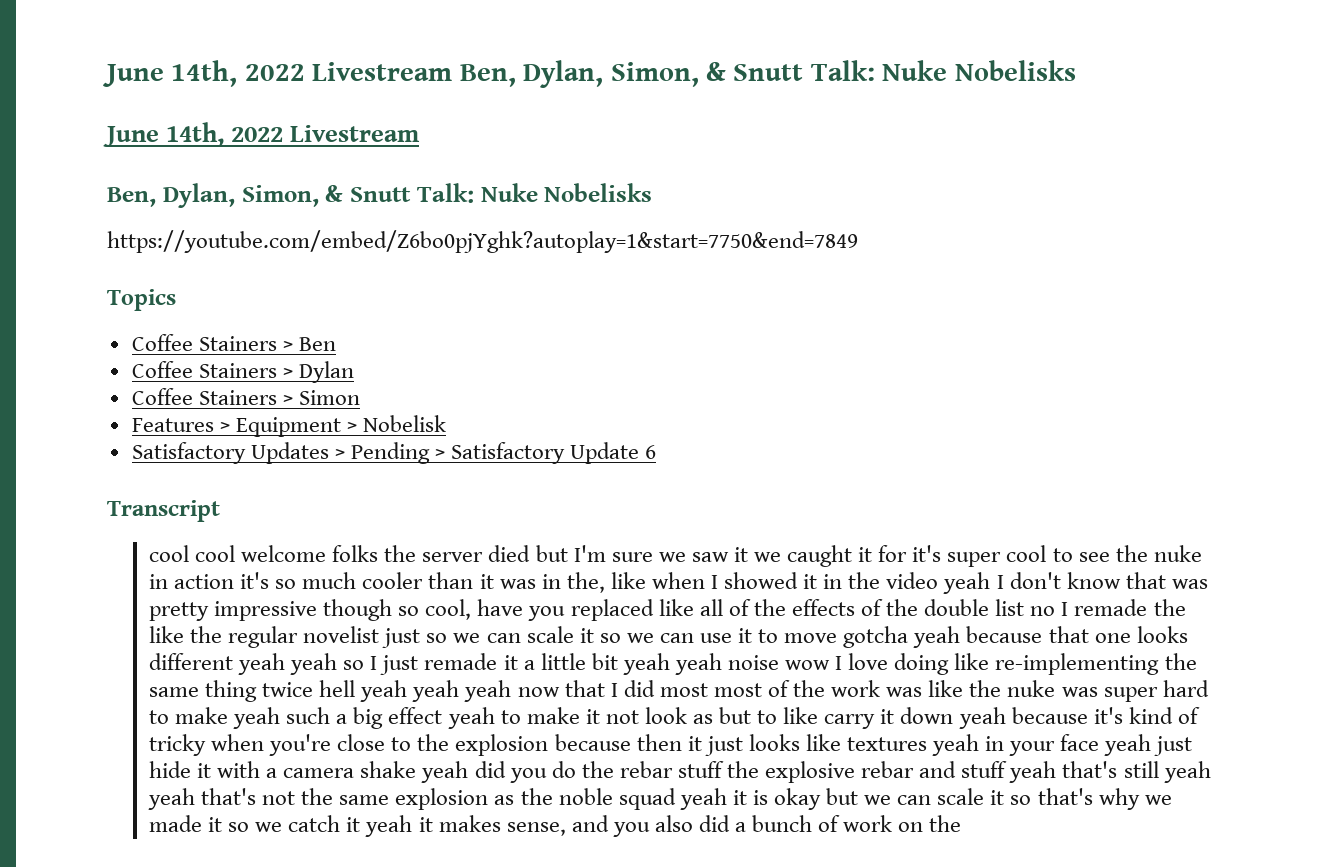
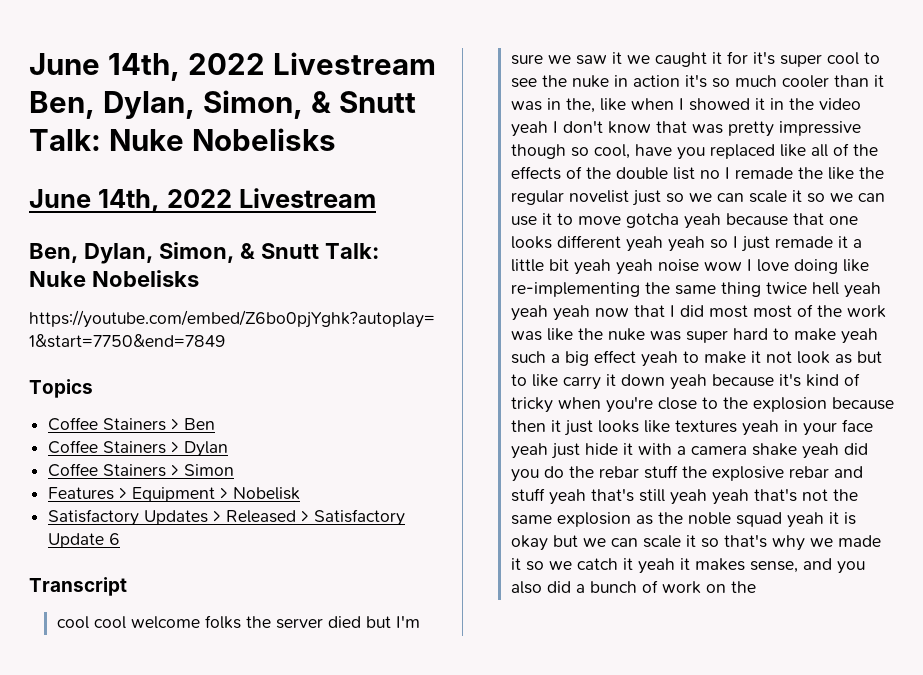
- Satisfactory Updates > Pending > Satisfactory Update 6
+ Satisfactory Updates > Released > Satisfactory Update 6

